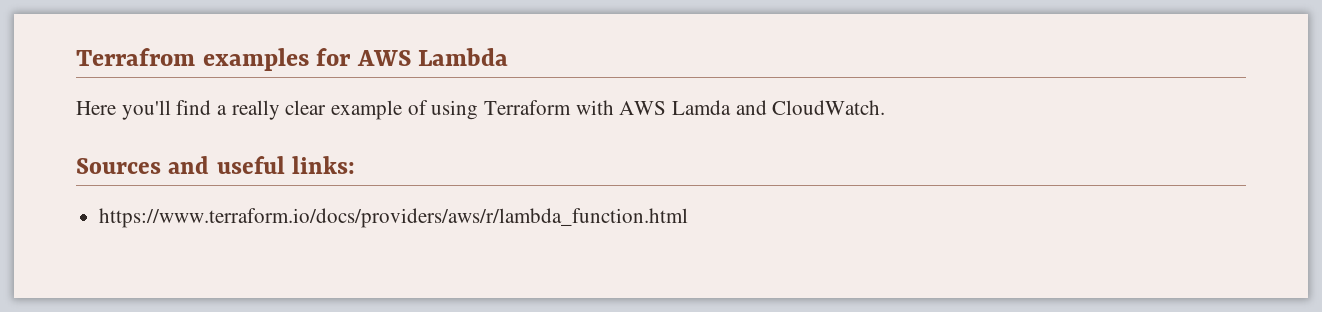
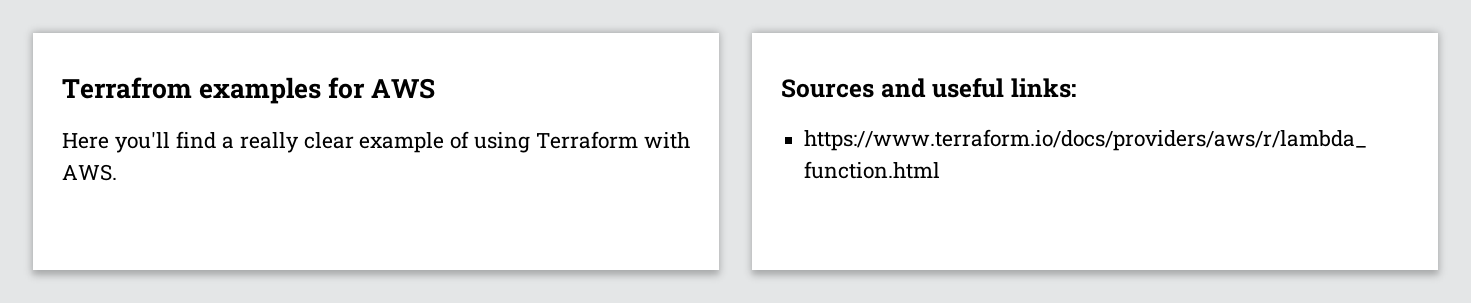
- Terrafrom examples for AWS Lambda
+ Terrafrom examples for AWS
- Here you'll find a really clear example of using Terraform with AWS Lamda and CloudWatch.
+ Here you'll find a really clear example of using Terraform with AWS.

